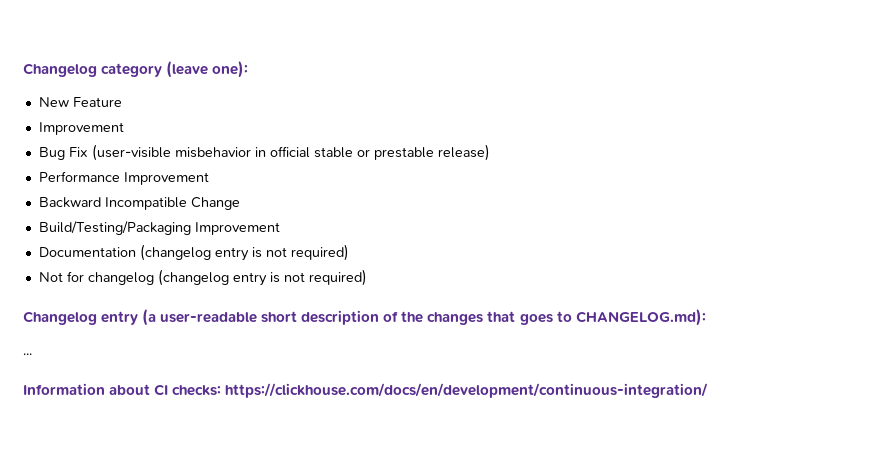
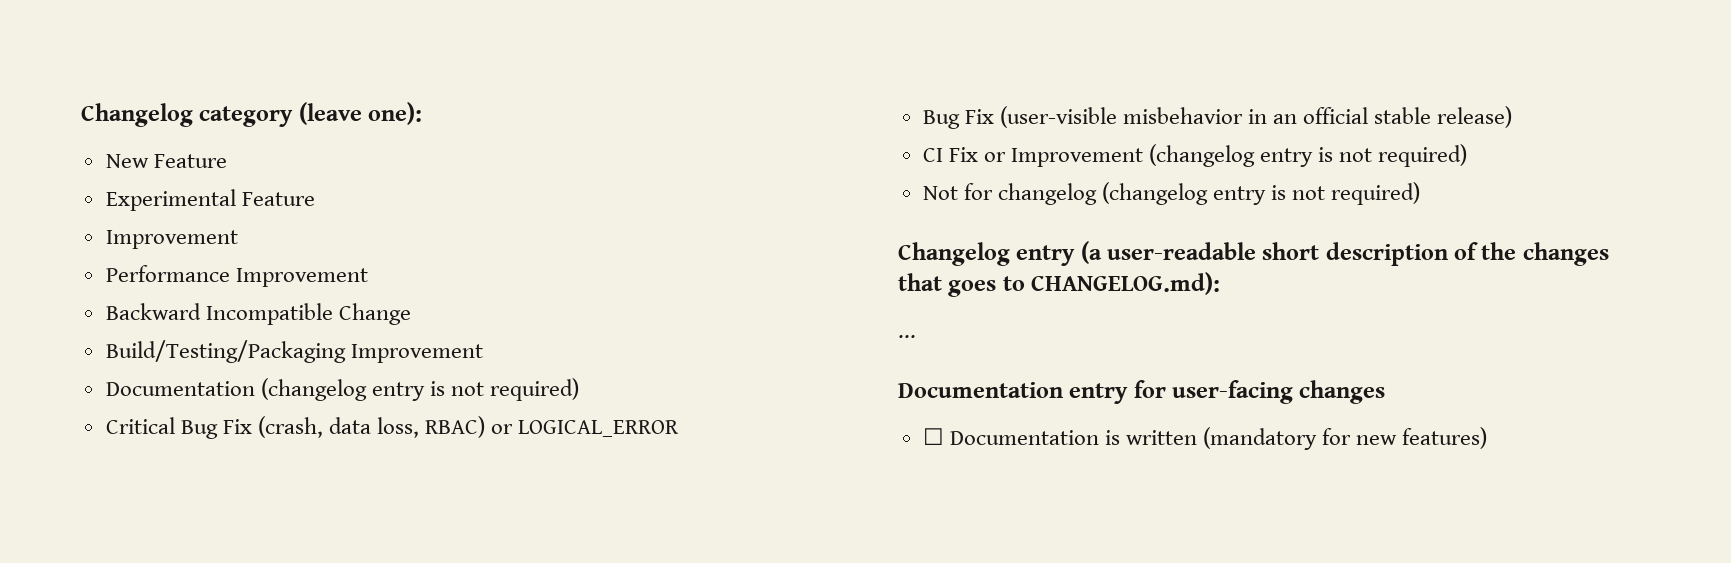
  New Feature
+ Experimental Feature
  Improvement
- Bug Fix (user-visible misbehavior in official stable or prestable release)
+ Critical Bug Fix (crash, data loss, RBAC) or LOGICAL_ERROR
+ Bug Fix (user-visible misbehavior in an official stable release)
+ CI Fix or Improvement (changelog entry is not required)
- Information about CI checks: https://clickhouse.com/docs/en/development/continuous-integration/
+ Documentation entry for user-facing changes
+ ☐ Documentation is written (mandatory for new features)

